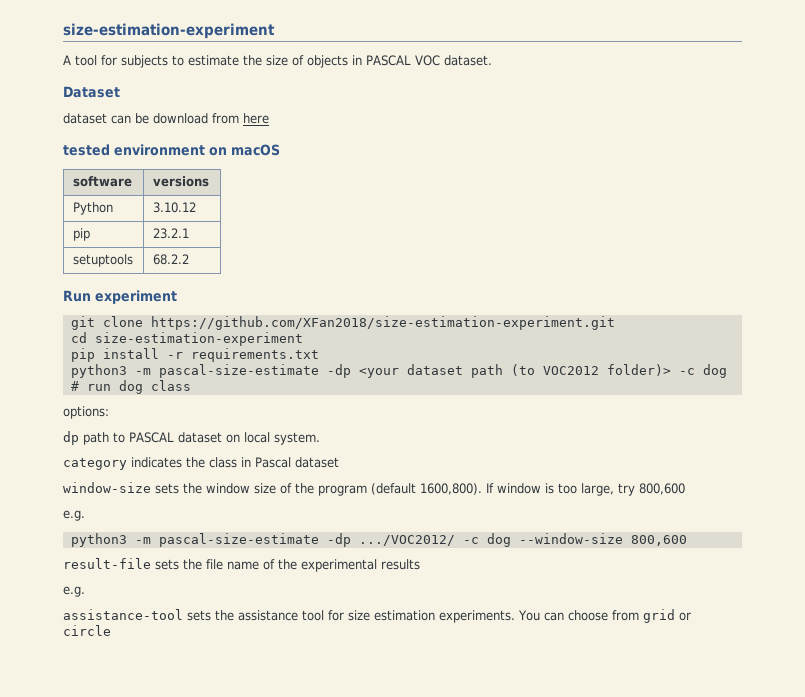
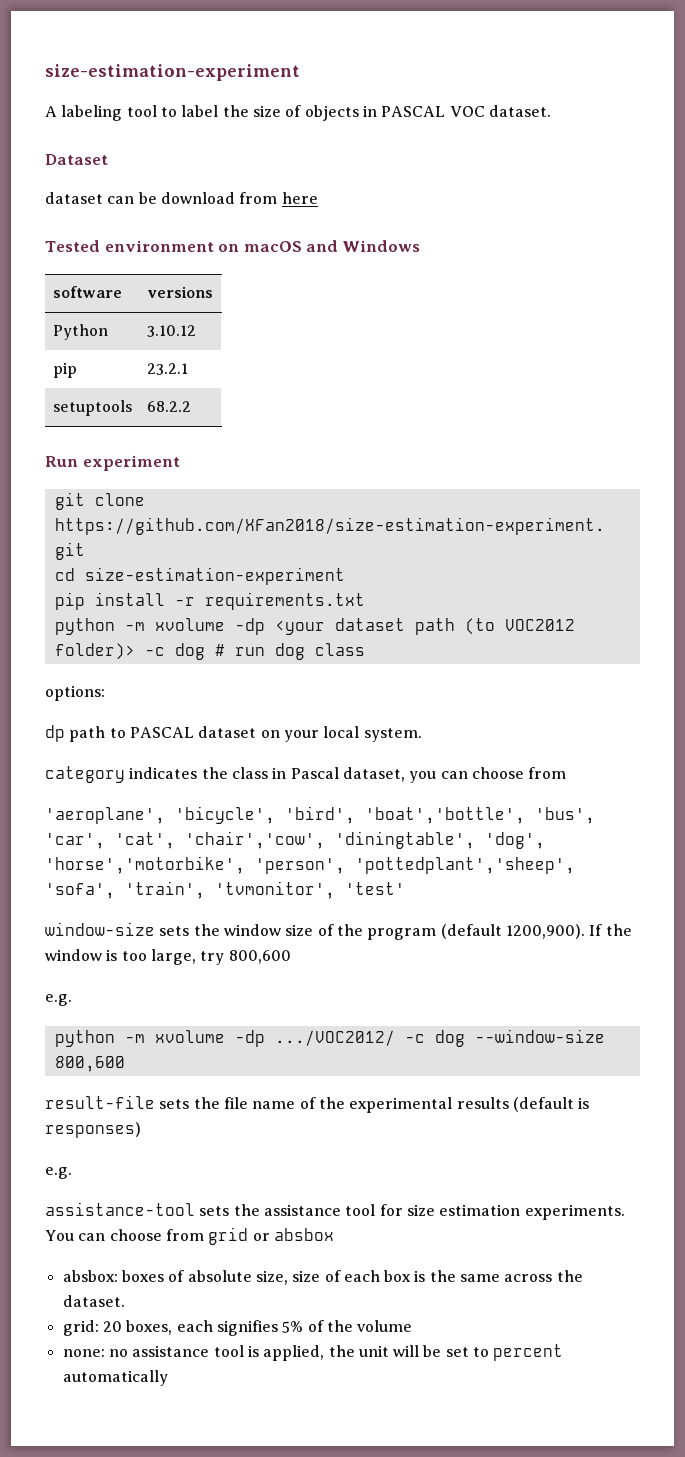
- A tool for subjects to estimate the size of objects in PASCAL VOC dataset.
+ A labeling tool to label the size of objects in PASCAL VOC dataset.
- tested environment on macOS
+ Tested environment on macOS and Windows
- python3 -m pascal-size-estimate -dp <your dataset path (to VOC2012 folder)> -c dog # run dog class
+ python -m xvolume -dp <your dataset path (to VOC2012 folder)> -c dog # run dog class
- dp path to PASCAL dataset on local system.
+ dp path to PASCAL dataset on your local system.
- category indicates the class in Pascal dataset
+ category indicates the class in Pascal dataset, you can choose from
+ 'aeroplane', 'bicycle', 'bird', 'boat','bottle', 'bus', 'car', 'cat', 'chair','cow', 'diningtable', 'dog', 'horse','motorbike', 'person', 'pottedplant','sheep', 'sofa', 'train', 'tvmonitor', 'test'
- window-size sets the window size of the program (default 1600,800). If window is too large, try 800,600
+ window-size sets the window size of the program (default 1200,900). If the window is too large, try 800,600
- python3 -m pascal-size-estimate -dp .../VOC2012/ -c dog --window-size 800,600
+ python -m xvolume -dp .../VOC2012/ -c dog --window-size 800,600
- result-file sets the file name of the experimental results
+ result-file sets the file name of the experimental results (default is responses)
- You can choose from grid or circle
+ You can choose from grid or absbox
+ absbox: boxes of absolute size, size of each box is the same across the dataset.
+ grid: 20 boxes, each signifies 5% of the volume
+ none: no assistance tool is applied, the unit will be set to percent automatically

